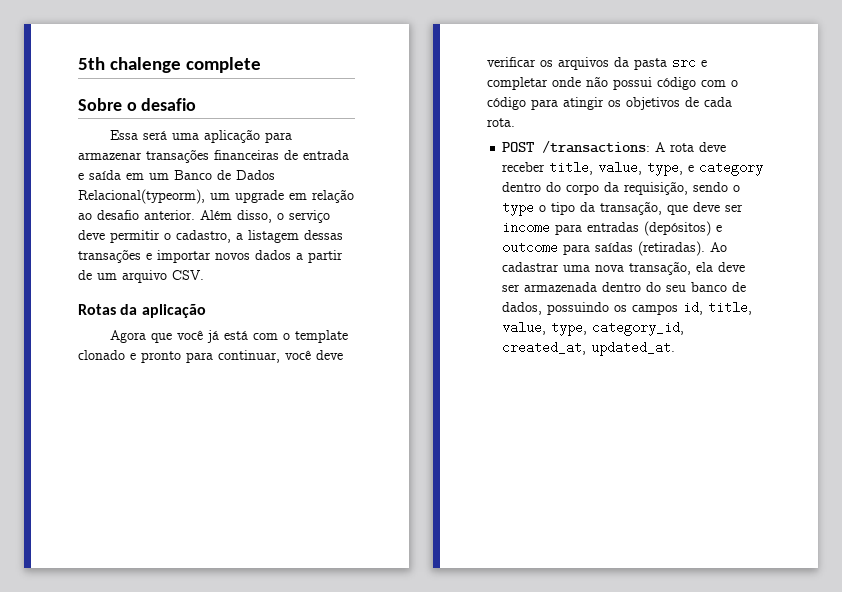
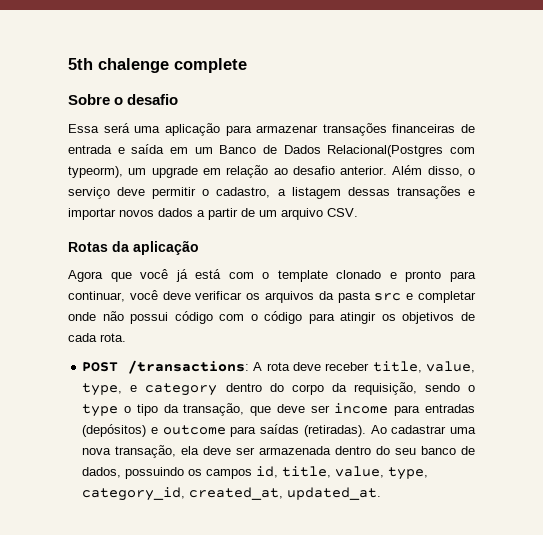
- Essa será uma aplicação para armazenar transações financeiras de entrada e saída em um Banco de Dados Relacional(typeorm), um upgrade em relação ao desafio anterior.
+ Essa será uma aplicação para armazenar transações financeiras de entrada e saída em um Banco de Dados Relacional(Postgres com typeorm), um upgrade em relação ao desafio anterior.

